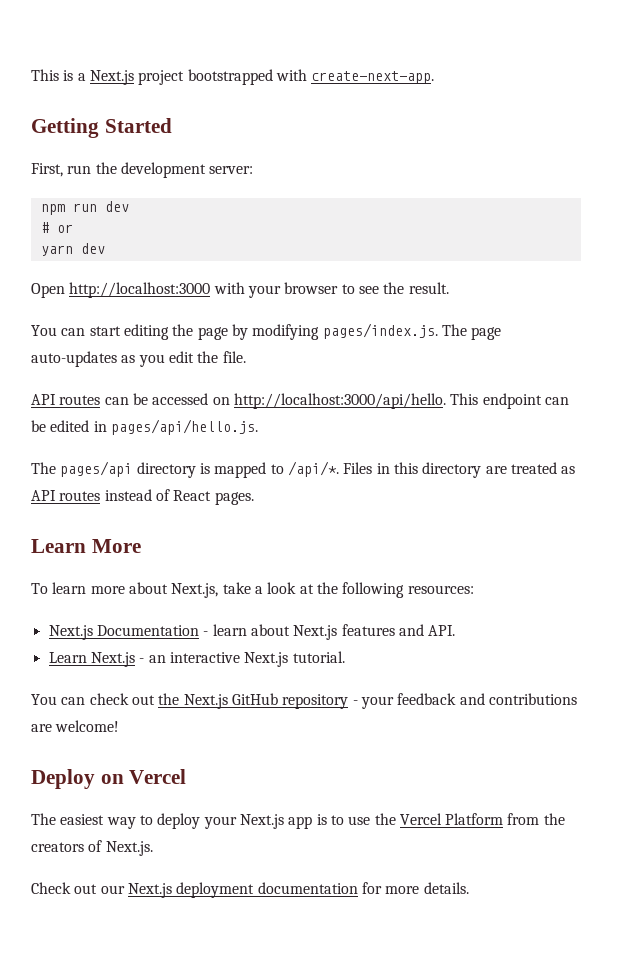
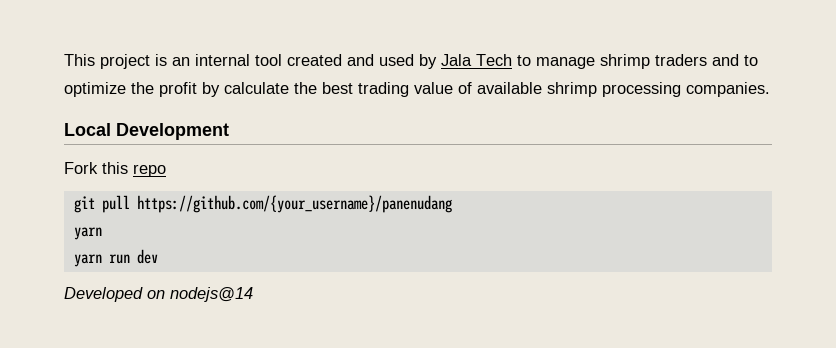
- This is a Next.js project bootstrapped with create-next-app.
- Getting Started
- First, run the development server:
- npm run dev
- # or
- yarn dev
- Open http://localhost:3000 with your browser to see the result.
- You can start editing the page by modifying pages/index.js. The page auto-updates as you edit the file.
- API routes can be accessed on http://localhost:3000/api/hello. This endpoint can be edited in pages/api/hello.js.
- The pages/api directory is mapped to /api/*. Files in this directory are treated as API routes instead of React pages.
- Learn More
- To learn more about Next.js, take a look at the following resources:
- Next.js Documentation - learn about Next.js features and API.
- Learn Next.js - an interactive Next.js tutorial.
- You can check out the Next.js GitHub repository - your feedback and contributions are welcome!
- Deploy on Vercel
- The easiest way to deploy your Next.js app is to use the Vercel Platform from the creators of Next.js.
- Check out our Next.js deployment documentation for more details.
+ This project is an internal tool created and used by Jala Tech to manage shrimp traders and to optimize the profit by calculate the best trading value of available shrimp processing companies.
+ Local Development
+ Fork this repo
+ git pull https://github.com/{your_username}/panenudang
+ yarn
+ yarn run dev
+ Developed on nodejs@14

